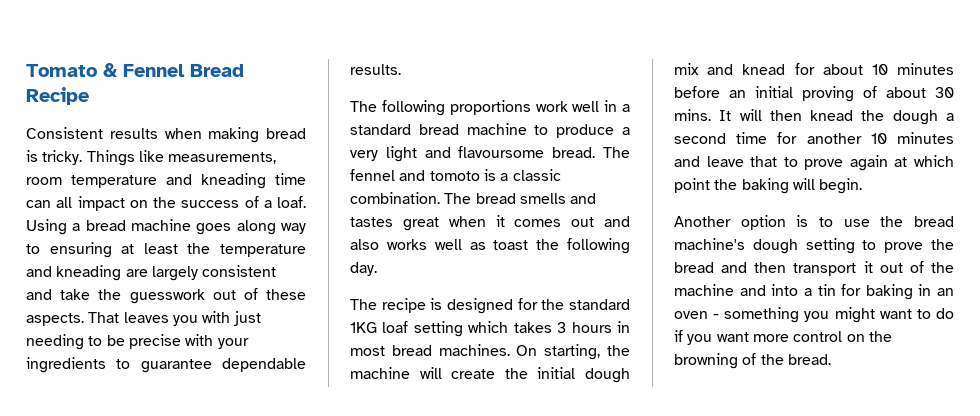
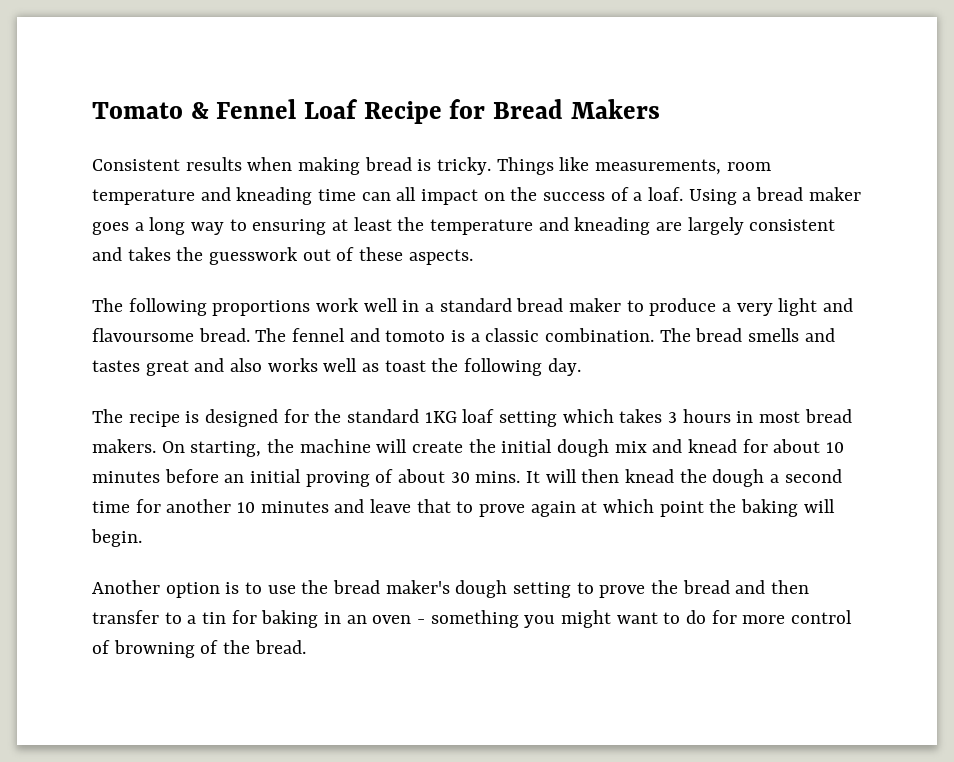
- Tomato & Fennel Bread Recipe
+ Tomato & Fennel Loaf Recipe for Bread Makers
- Using a bread machine goes along way to ensuring at least the temperature and kneading are largely consistent and take the guesswork out of these aspects. That leaves you with just needing to be precise with your ingredients to guarantee dependable results.
+ Using a bread maker goes a long way to ensuring at least the temperature and kneading are largely consistent and takes the guesswork out of these aspects.
- The following proportions work well in a standard bread machine to produce a very light and flavoursome bread.
+ The following proportions work well in a standard bread maker to produce a very light and flavoursome bread.
- The bread smells and tastes great when it comes out and also works well as toast the following day.
+ The bread smells and tastes great and also works well as toast the following day.
- The recipe is designed for the standard 1KG loaf setting which takes 3 hours in most bread machines.
+ The recipe is designed for the standard 1KG loaf setting which takes 3 hours in most bread makers.
- Another option is to use the bread machine's dough setting to prove the bread and then transport it out of the machine and into a tin for baking in an oven - something you might want to do if you want more control on the browning of the bread.
+ Another option is to use the bread maker's dough setting to prove the bread and then transfer to a tin for baking in an oven - something you might want to do for more control of browning of the bread.

